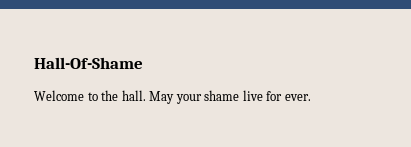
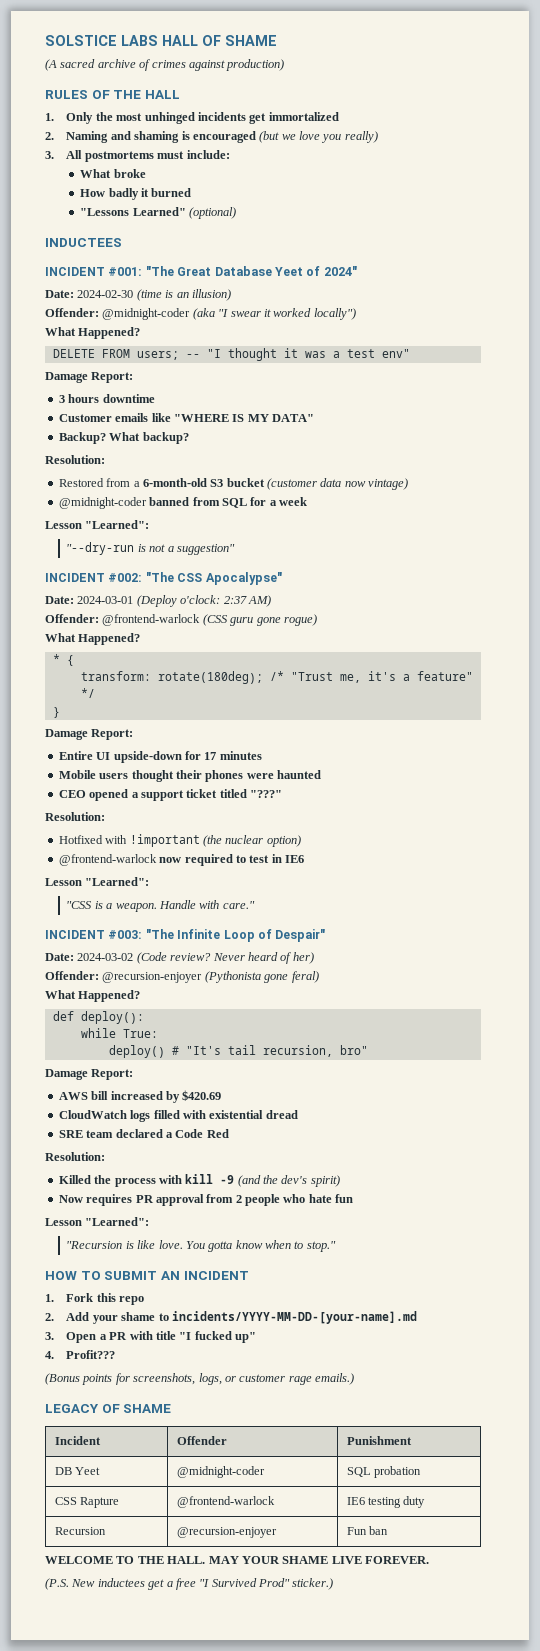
- Hall-Of-Shame
- Welcome to the hall. May your shame live for ever.
+ SOLSTICE LABS HALL OF SHAME
+ (A sacred archive of crimes against production)
+ RULES OF THE HALL
+ 1. Only the most unhinged incidents get immortalized
+ 2. Naming and shaming is encouraged (but we love you really)
+ 3. All postmortems must include:
+ What broke
+ How badly it burned
+ "Lessons Learned" (optional)
+ INDUCTEES
+ INCIDENT #001: "The Great Database Yeet of 2024"
+ Date: 2024-02-30 (time is an illusion)
+ Offender: @midnight-coder (aka "I swear it worked locally")
+ What Happened?
+ DELETE FROM users; -- "I thought it was a test env"
+ Damage Report:
+ 3 hours downtime
+ Customer emails like "WHERE IS MY DATA"
+ Backup? What backup?
+ Resolution:
+ Restored from a 6-month-old S3 bucket (customer data now vintage)
+ @midnight-coder banned from SQL for a week
+ Lesson "Learned":
+ "--dry-run is not a suggestion"
+ INCIDENT #002: "The CSS Apocalypse"
+ Date: 2024-03-01 (Deploy o'clock: 2:37 AM)
+ Offender: @frontend-warlock (CSS guru gone rogue)
+ What Happened?
+ * {
+ transform: rotate(180deg); /* "Trust me, it's a feature" */
+ }
+ Damage Report:
+ Entire UI upside-down for 17 minutes
+ Mobile users thought their phones were haunted
+ CEO opened a support ticket titled "???"
+ Resolution:
+ Hotfixed with !important (the nuclear option)
+ @frontend-warlock now required to test in IE6
+ Lesson "Learned":
+ "CSS is a weapon. Handle with care."
+ INCIDENT #003: "The Infinite Loop of Despair"
+ Date: 2024-03-02 (Code review? Never heard of her)
+ Offender: @recursion-enjoyer (Pythonista gone feral)
+ What Happened?
+ def deploy():
+ while True:
+ deploy() # "It's tail recursion, bro"
+ Damage Report:
+ AWS bill increased by $420.69
+ CloudWatch logs filled with existential dread
+ SRE team declared a Code Red
+ Resolution:
+ Killed the process with kill -9 (and the dev's spirit)
+ Now requires PR approval from 2 people who hate fun
+ Lesson "Learned":
+ "Recursion is like love. You gotta know when to stop."
+ HOW TO SUBMIT AN INCIDENT
+ 1. Fork this repo
+ 2. Add your shame to incidents/YYYY-MM-DD-[your-name].md
+ 3. Open a PR with title "I fucked up"
+ 4. Profit???
+ (Bonus points for screenshots, logs, or customer rage emails.)
+ LEGACY OF SHAME
+ Incident | Offender | Punishment
+ DB Yeet | @midnight-coder | SQL probation
+ CSS Rapture | @frontend-warlock | IE6 testing duty
+ Recursion | @recursion-enjoyer | Fun ban
+ WELCOME TO THE HALL. MAY YOUR SHAME LIVE FOREVER.
+ (P.S. New inductees get a free "I Survived Prod" sticker.)

